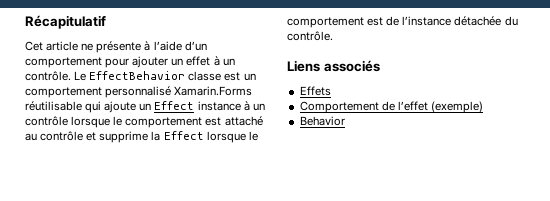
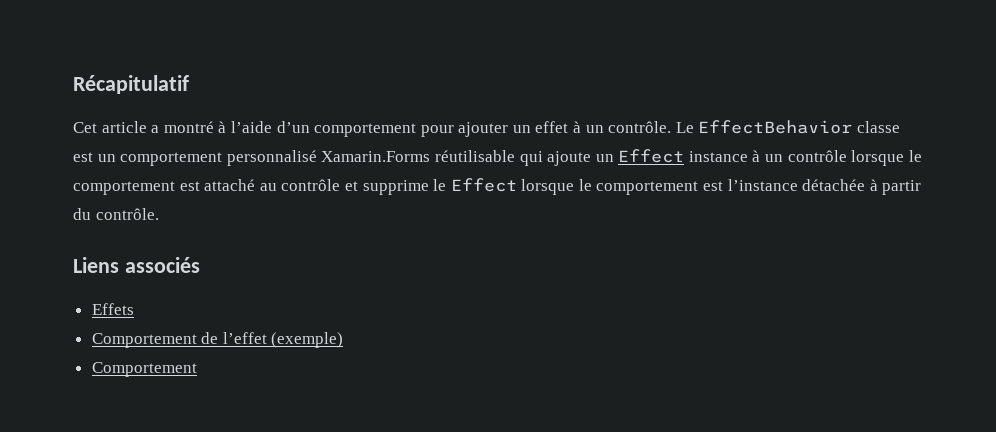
- Cet article ne présente à l’aide d’un comportement pour ajouter un effet à un contrôle.
+ Cet article a montré à l’aide d’un comportement pour ajouter un effet à un contrôle.
- Le EffectBehavior classe est un comportement personnalisé Xamarin.Forms réutilisable qui ajoute un Effect instance à un contrôle lorsque le comportement est attaché au contrôle et supprime la Effect lorsque le comportement est de l’instance détachée du contrôle.
+ Le EffectBehavior classe est un comportement personnalisé Xamarin.Forms réutilisable qui ajoute un Effect instance à un contrôle lorsque le comportement est attaché au contrôle et supprime le Effect lorsque le comportement est l’instance détachée à partir du contrôle.
  Comportement de l’effet (exemple)
- Behavior
+ Comportement

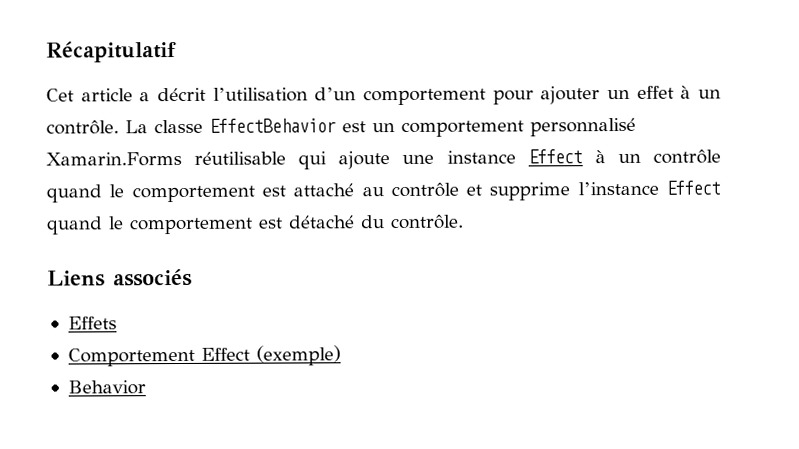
- Cet article a montré à l’aide d’un comportement pour ajouter un effet à un contrôle.
+ Cet article a décrit l’utilisation d’un comportement pour ajouter un effet à un contrôle.
- Le EffectBehavior classe est un comportement personnalisé Xamarin.Forms réutilisable qui ajoute un Effect instance à un contrôle lorsque le comportement est attaché au contrôle et supprime le Effect lorsque le comportement est l’instance détachée à partir du contrôle.
+ La classe EffectBehavior est un comportement personnalisé Xamarin.Forms réutilisable qui ajoute une instance Effect à un contrôle quand le comportement est attaché au contrôle et supprime l’instance Effect quand le comportement est détaché du contrôle.
- Comportement de l’effet (exemple)
- Comportement
+ Comportement Effect (exemple)
+ Behavior

